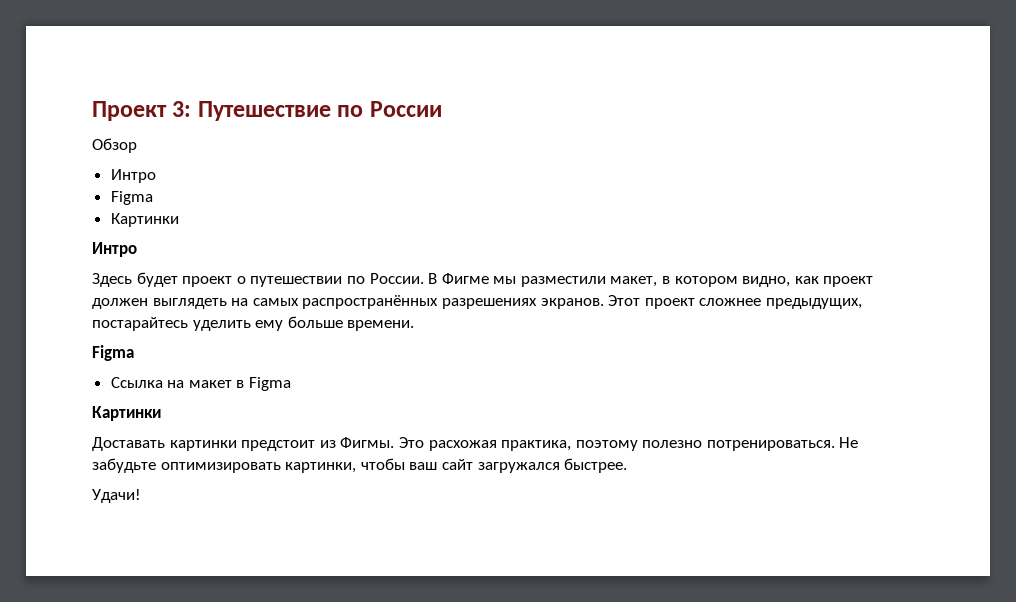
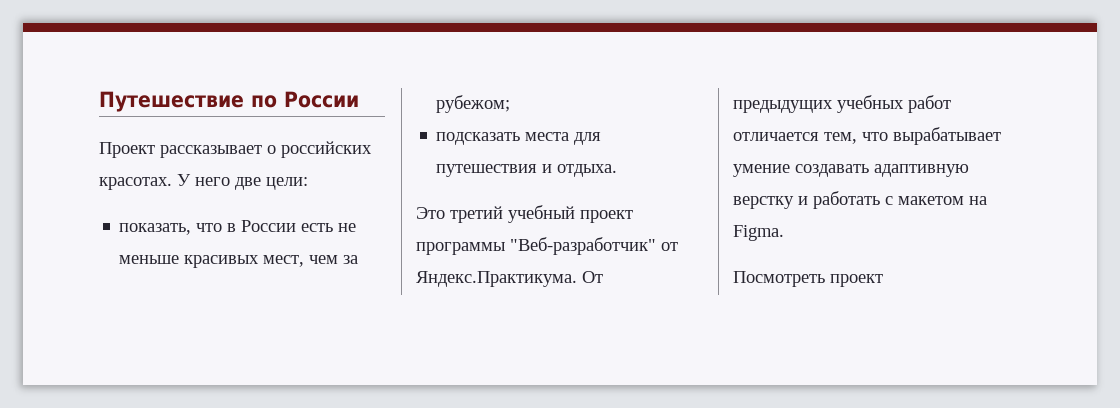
- Проект 3: Путешествие по России
+ Путешествие по России
- Обзор
- Интро
- Figma
- Картинки
- Интро
- Здесь будет проект о путешествии по России. В Фигме мы разместили макет, в котором видно, как проект должен выглядеть на самых распространённых разрешениях экранов. Этот проект сложнее предыдущих, постарайтесь уделить ему больше времени.
- Figma
- Ссылка на макет в Figma
- Картинки
- Доставать картинки предстоит из Фигмы. Это расхожая практика, поэтому полезно потренироваться. Не забудьте оптимизировать картинки, чтобы ваш сайт загружался быстрее.
- Удачи!
+ Проект рассказывает о российских красотах. У него две цели:
+ показать, что в России есть не меньше красивых мест, чем за рубежом;
+ подсказать места для путешествия и отдыха.
+ Это третий учебный проект программы "Веб-разработчик" от Яндекс.Практикума. От предыдущих учебных работ отличается тем, что вырабатывает умение создавать адаптивную верстку и работать с макетом на Figma.
+ Посмотреть проект

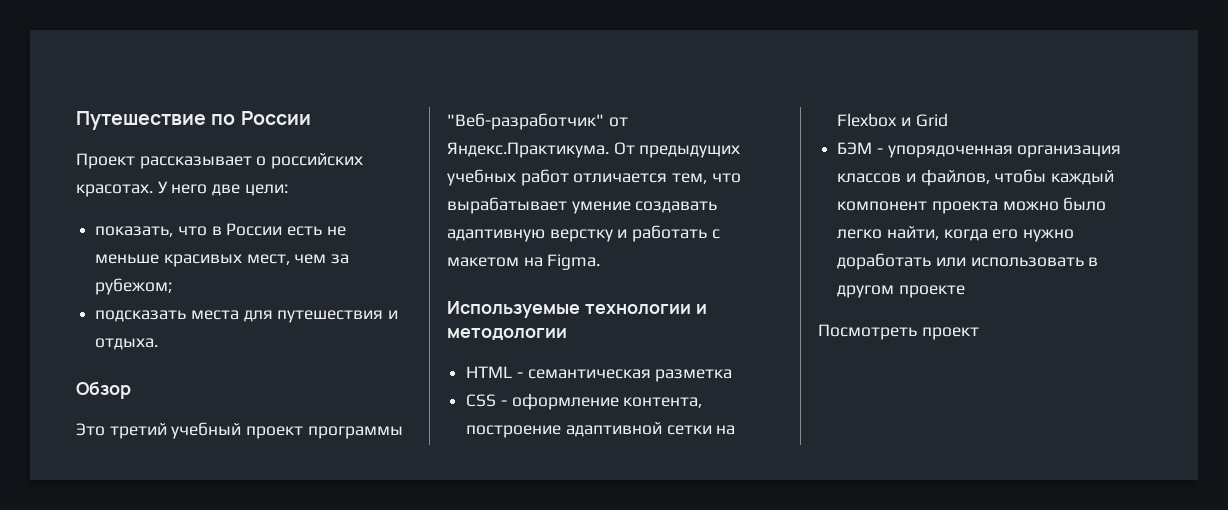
+ Обзор
+ Используемые технологии и методологии
+ HTML - семантическая разметка
+ CSS - оформление контента, построение адаптивной сетки на Flexbox и Grid
+ БЭМ - упорядоченная организация классов и файлов, чтобы каждый компонент проекта можно было легко найти, когда его нужно доработать или использовать в другом проекте

